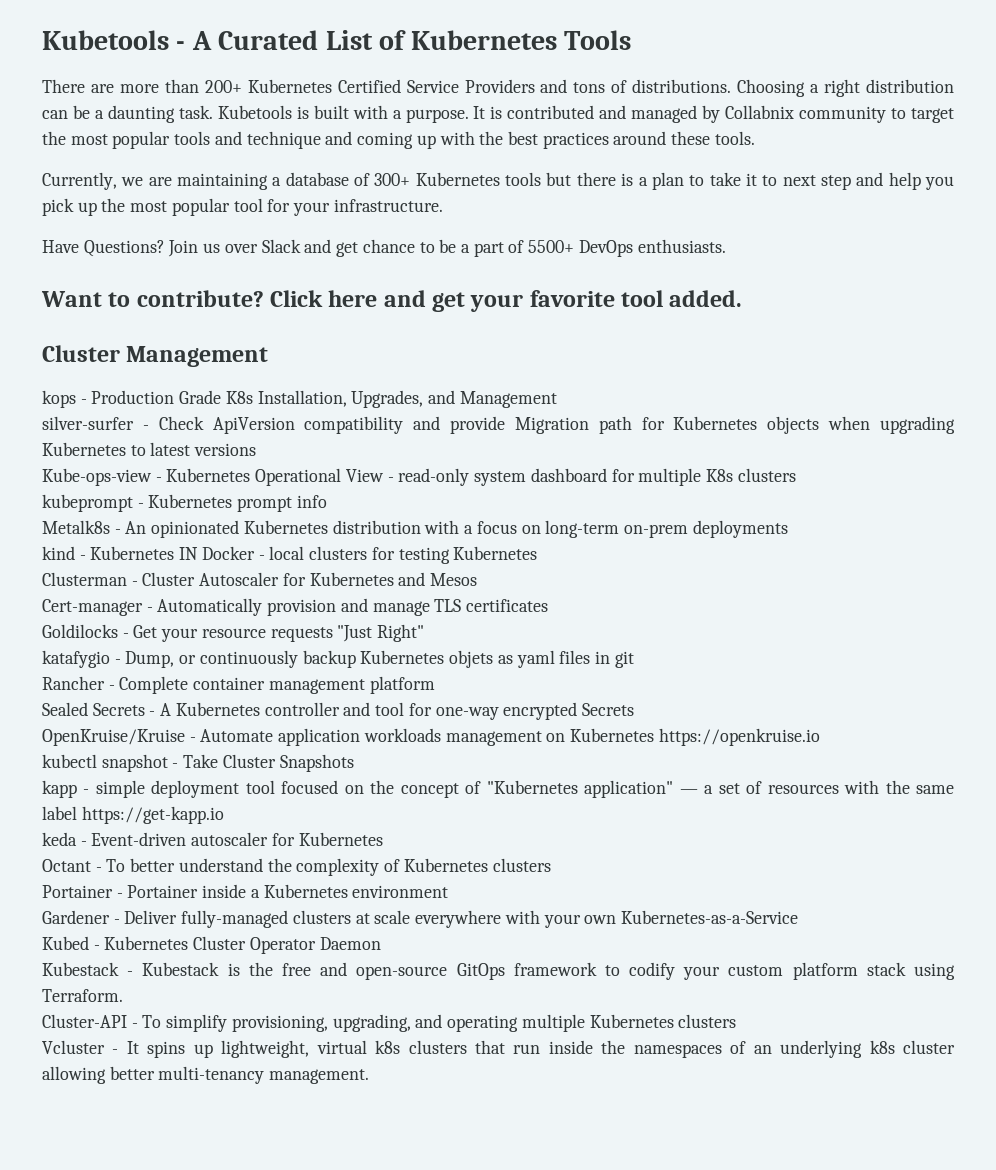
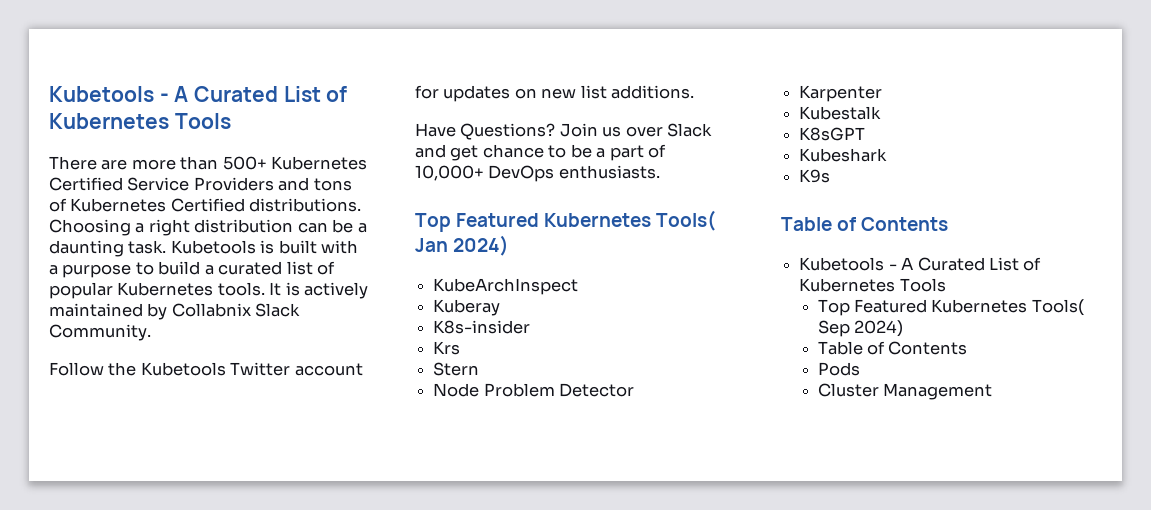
- There are more than 200+ Kubernetes Certified Service Providers and tons of distributions.
+ There are more than 500+ Kubernetes Certified Service Providers and tons of Kubernetes Certified distributions.
- Kubetools is built with a purpose. It is contributed and managed by Collabnix community to target the most popular tools and technique and coming up with the best practices around these tools.
- Currently, we are maintaining a database of 300+ Kubernetes tools but there is a plan to take it to next step and help you pick up the most popular tool for your infrastructure.
+ Kubetools is built with a purpose to build a curated list of popular Kubernetes tools. It is actively maintained by Collabnix Slack Community.
+ Follow the Kubetools Twitter account for updates on new list additions.
- Join us over Slack and get chance to be a part of 5500+ DevOps enthusiasts.
+ Join us over Slack and get chance to be a part of 10,000+ DevOps enthusiasts.
- Want to contribute? Click here and get your favorite tool added.
+ Top Featured Kubernetes Tools( Jan 2024)
+ KubeArchInspect
+ Kuberay
+ K8s-insider
+ Krs
+ Stern
+ Node Problem Detector
+ Karpenter
+ Kubestalk
+ K8sGPT
+ Kubeshark
+ K9s
+ Table of Contents
+ Kubetools - A Curated List of Kubernetes Tools
+ Top Featured Kubernetes Tools( Sep 2024)
+ Table of Contents
+ Pods
  Cluster Management
- kops - Production Grade K8s Installation, Upgrades, and Management
- silver-surfer - Check ApiVersion compatibility and provide Migration path for Kubernetes objects when upgrading Kubernetes to latest versions
- Kube-ops-view - Kubernetes Operational View - read-only system dashboard for multiple K8s clusters
- kubeprompt - Kubernetes prompt info
- Metalk8s - An opinionated Kubernetes distribution with a focus on long-term on-prem deployments
- kind - Kubernetes IN Docker - local clusters for testing Kubernetes
- Clusterman - Cluster Autoscaler for Kubernetes and Mesos
- Cert-manager - Automatically provision and manage TLS certificates
- Goldilocks - Get your resource requests "Just Right"
- katafygio - Dump, or continuously backup Kubernetes objets as yaml files in git
- Rancher - Complete container management platform
- Sealed Secrets - A Kubernetes controller and tool for one-way encrypted Secrets
- OpenKruise/Kruise - Automate application workloads management on Kubernetes https://openkruise.io
- kubectl snapshot - Take Cluster Snapshots
- kapp - simple deployment tool focused on the concept of "Kubernetes application" — a set of resources with the same label https://get-kapp.io
- keda - Event-driven autoscaler for Kubernetes
- Octant - To better understand the complexity of Kubernetes clusters
- Portainer - Portainer inside a Kubernetes environment
- Gardener - Deliver fully-managed clusters at scale everywhere with your own Kubernetes-as-a-Service
- Kubed - Kubernetes Cluster Operator Daemon
- Kubestack - Kubestack is the free and open-source GitOps framework to codify your custom platform stack using Terraform.
- Cluster-API - To simplify provisioning, upgrading, and operating multiple Kubernetes clusters
- Vcluster - It spins up lightweight, virtual k8s clusters that run inside the namespaces of an underlying k8s cluster allowing better multi-tenancy management.

